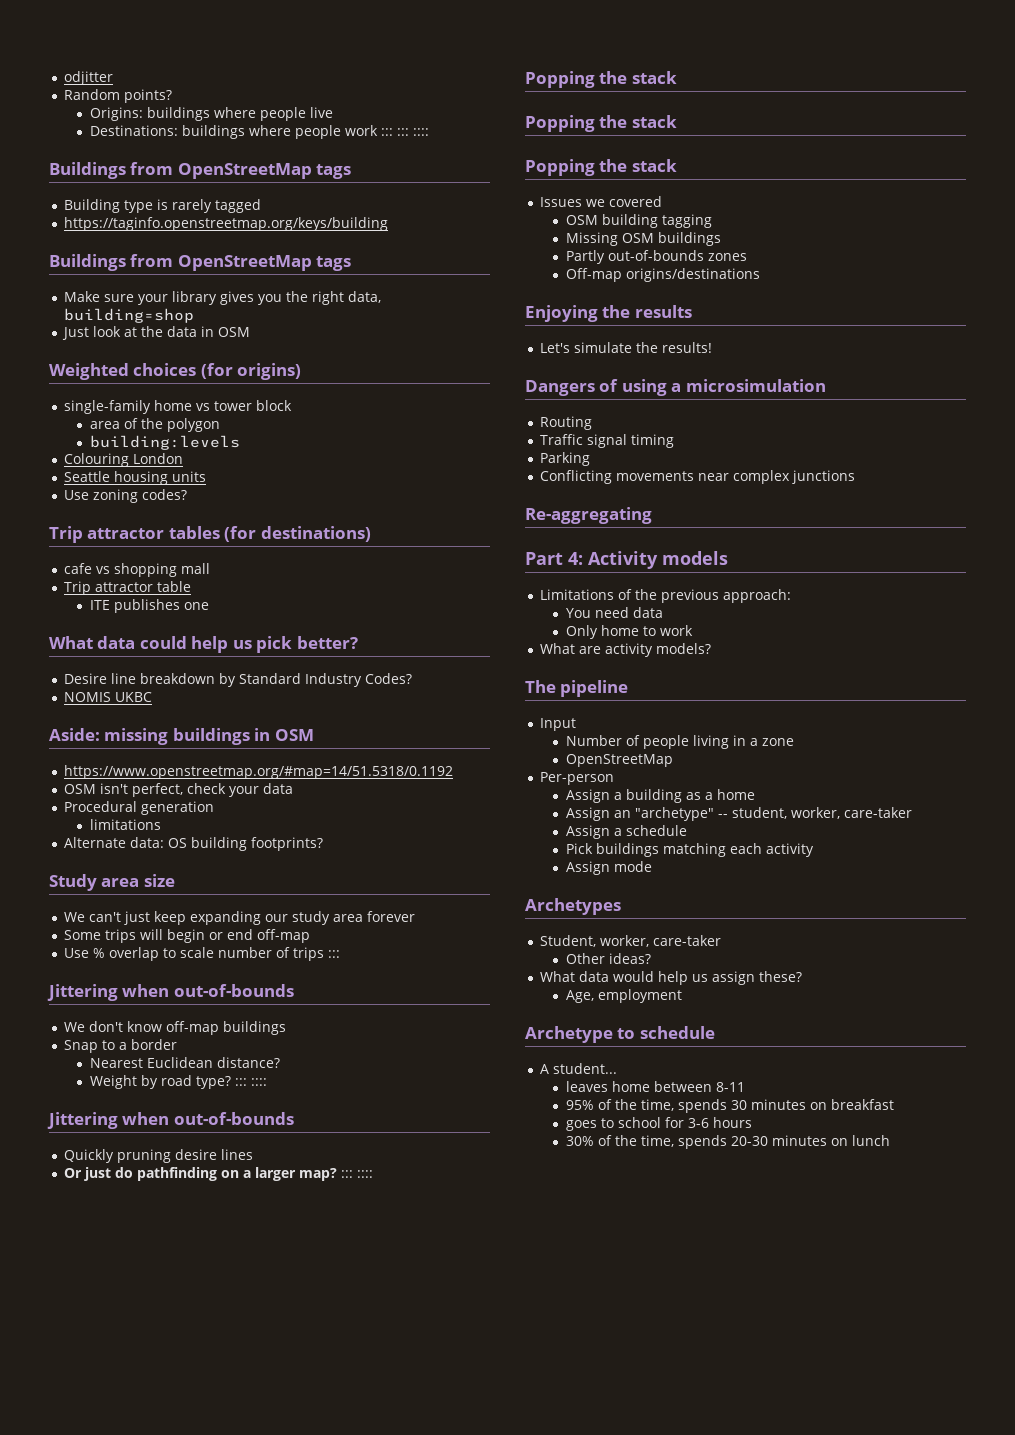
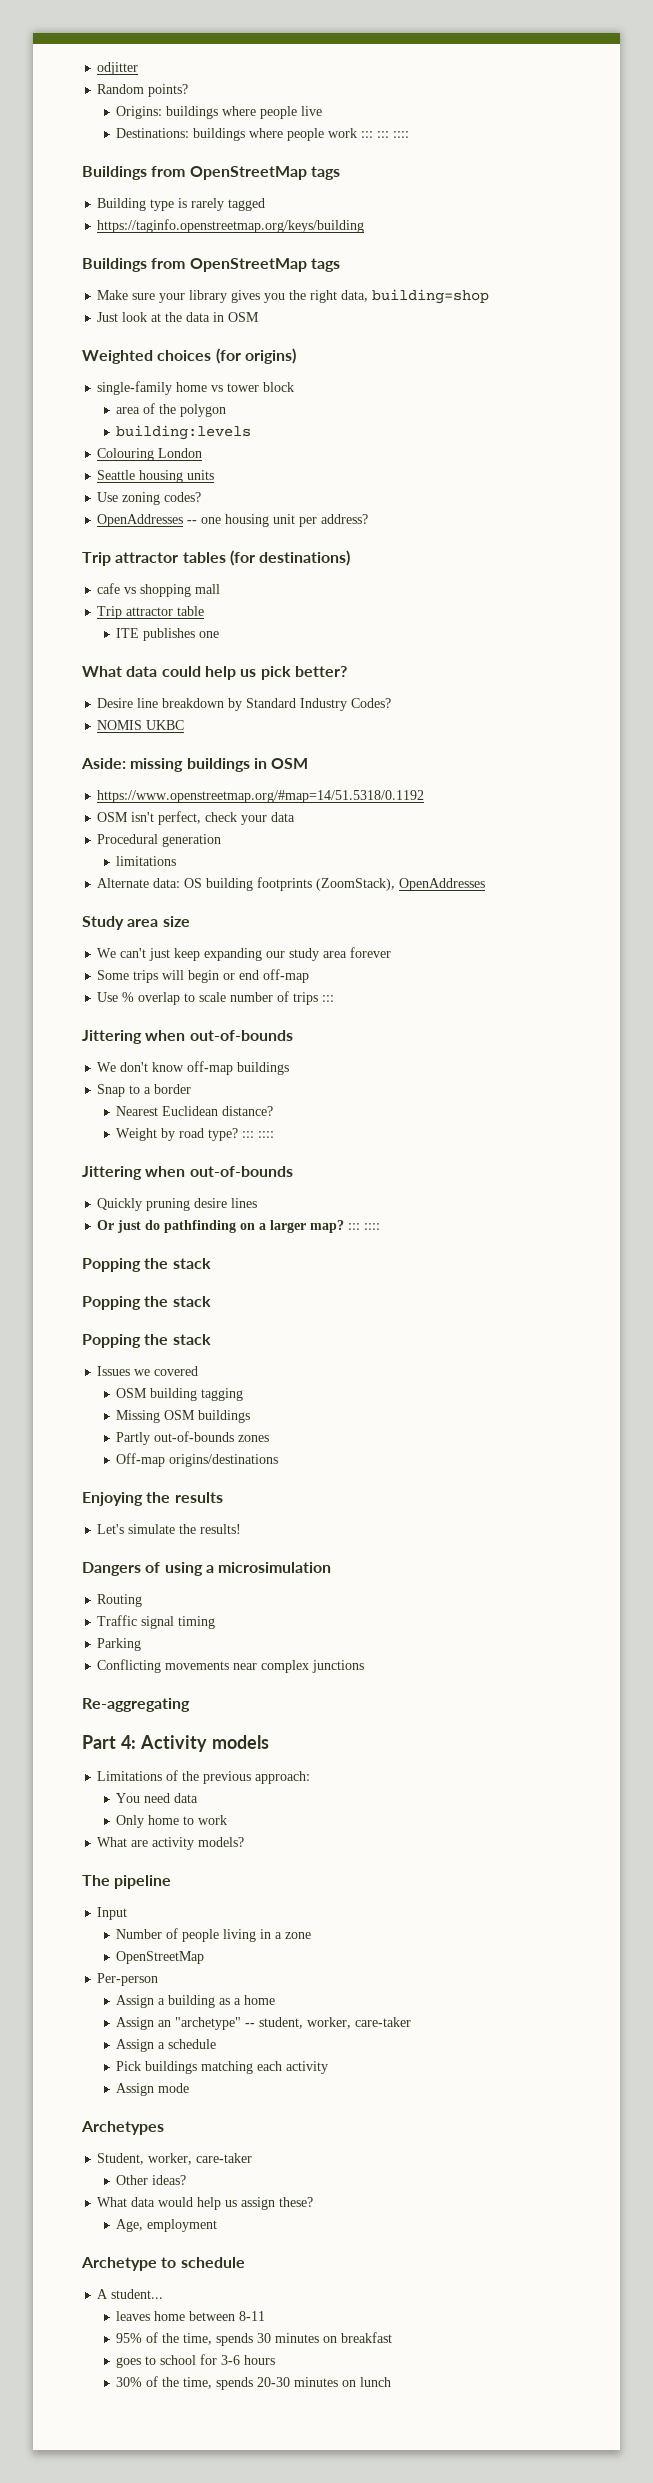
+ OpenAddresses -- one housing unit per address?
- Alternate data: OS building footprints?
+ Alternate data: OS building footprints (ZoomStack), OpenAddresses

